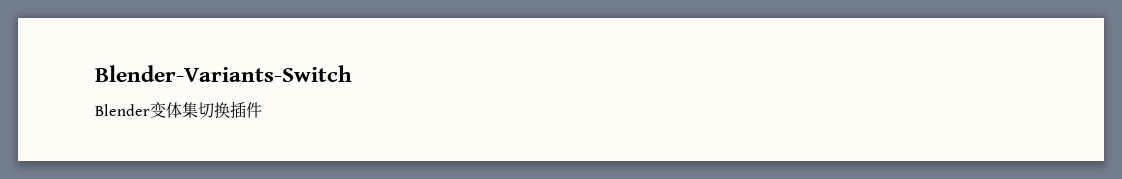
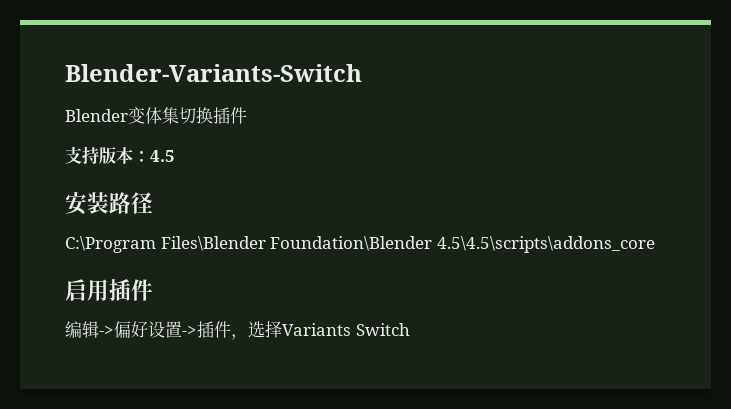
+ 支持版本：4.5
+ 安装路径
+ C:\Program Files\Blender Foundation\Blender 4.5\4.5\scripts\addons_core
+ 启用插件
+ 编辑->偏好设置->插件，选择Variants Switch

